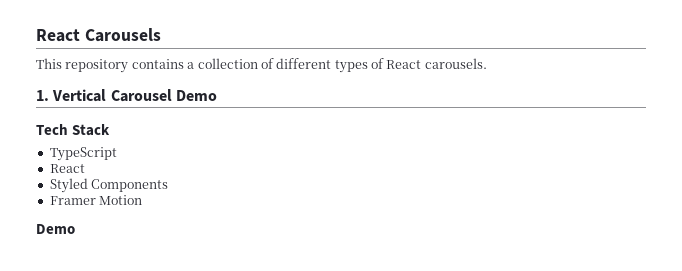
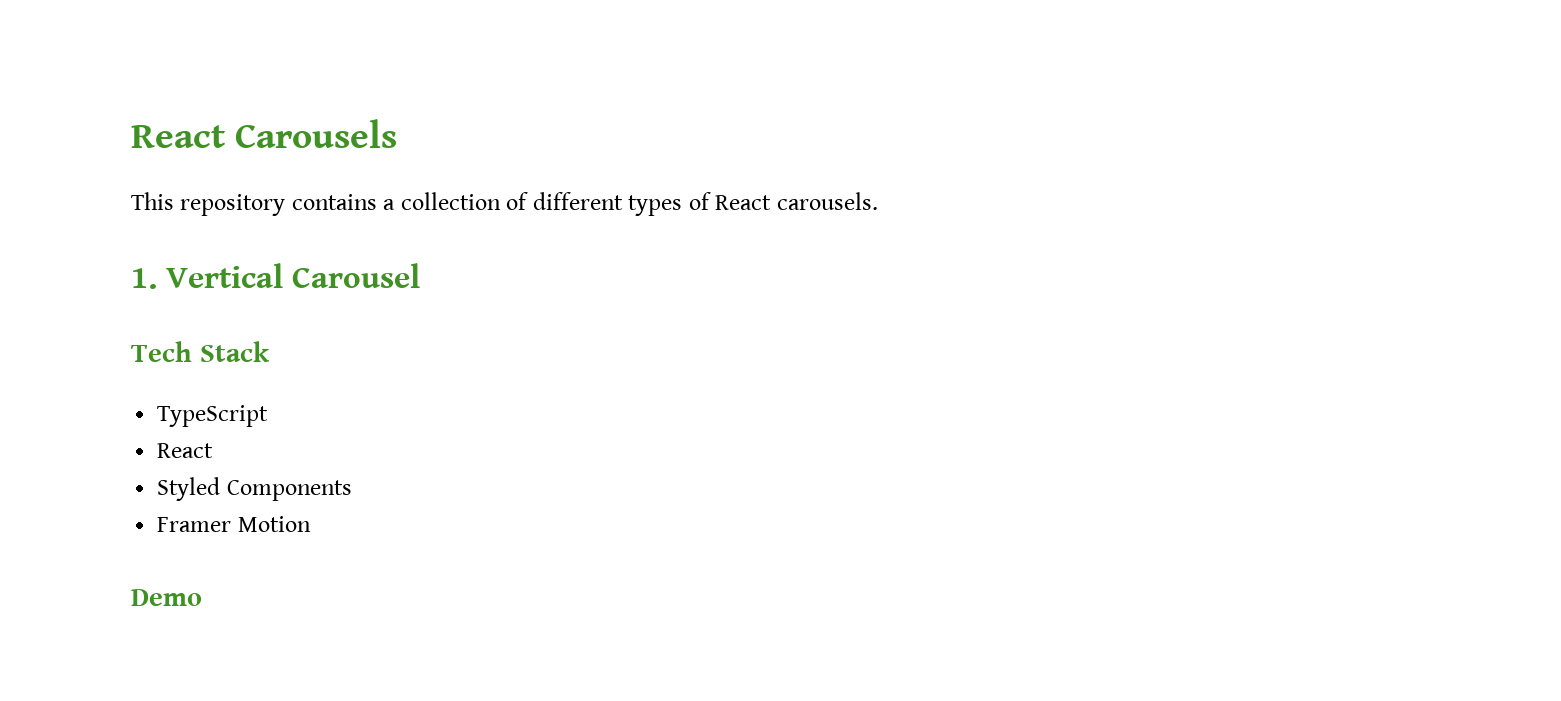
- 1. Vertical Carousel Demo
+ 1. Vertical Carousel

